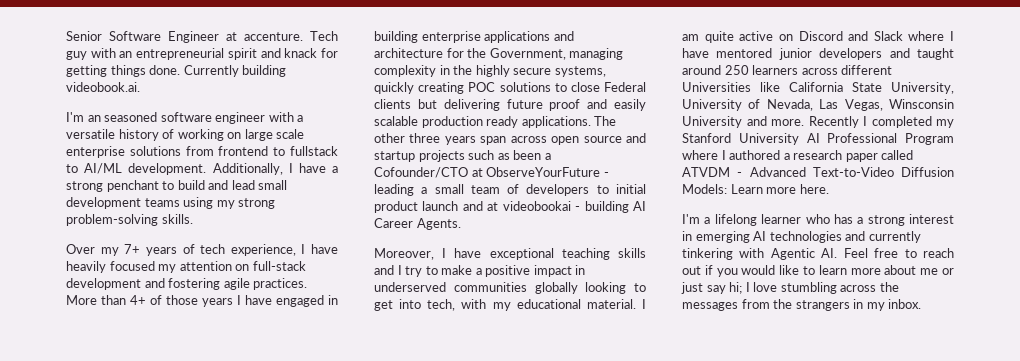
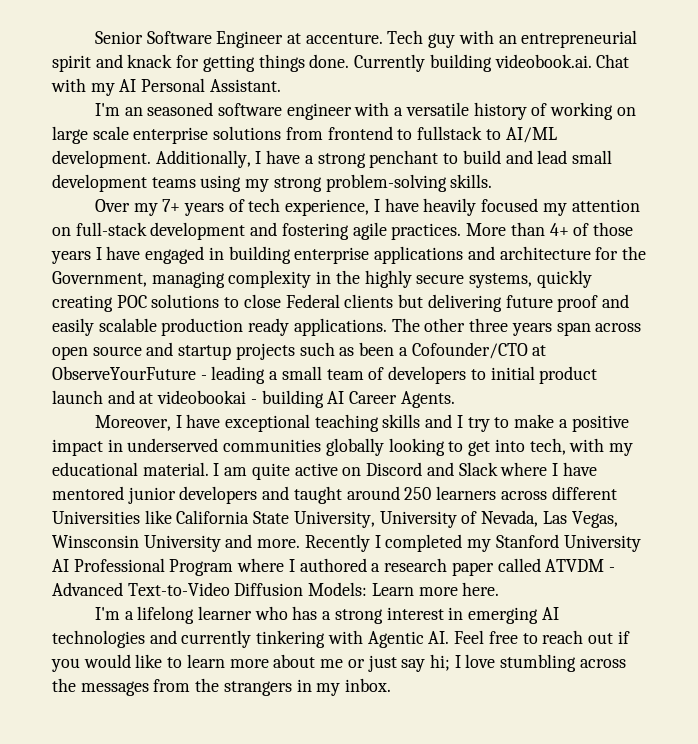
- Currently building videobook.ai.
+ Currently building videobook.ai. Chat with my AI Personal Assistant.

